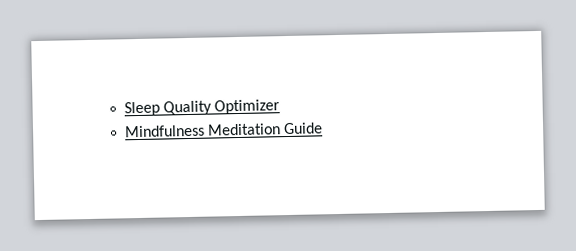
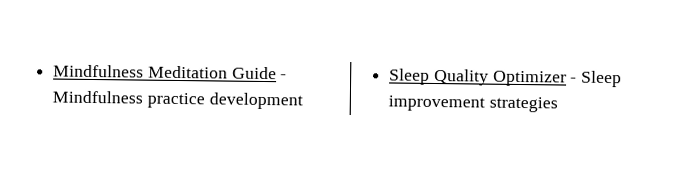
+ Mindfulness Meditation Guide - Mindfulness practice development
- Sleep Quality Optimizer
- Mindfulness Meditation Guide
+ Sleep Quality Optimizer - Sleep improvement strategies

